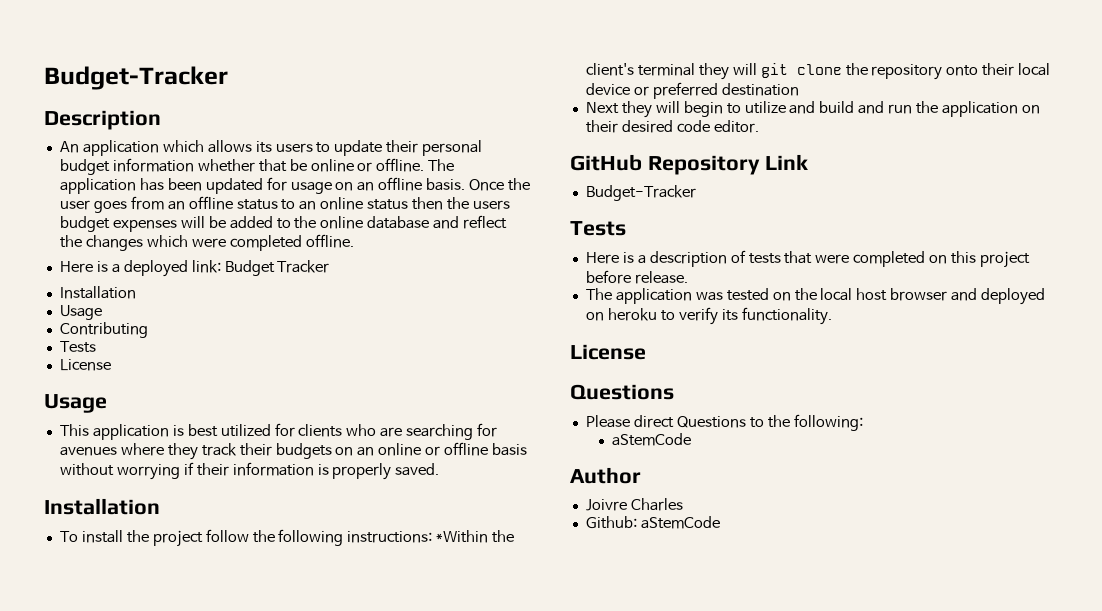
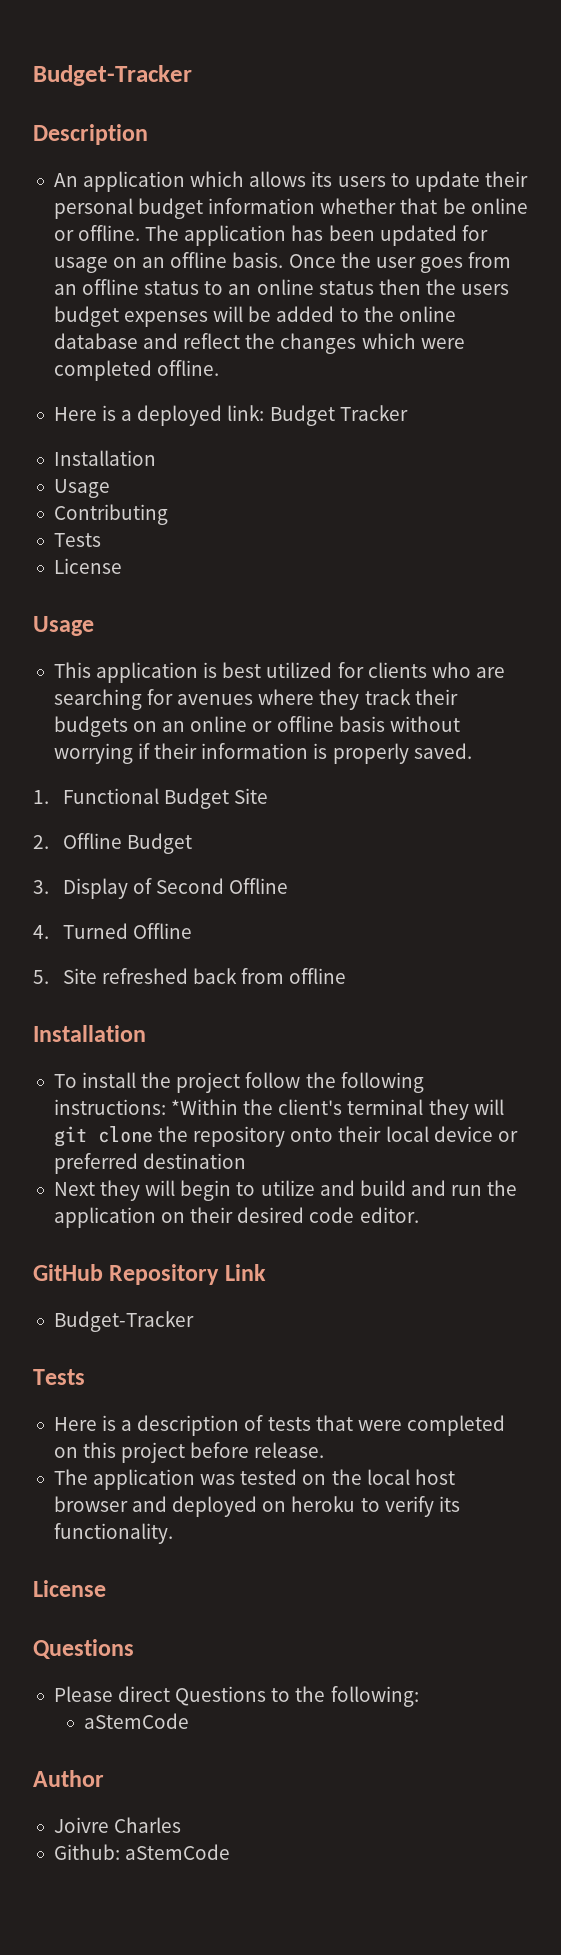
+ 1. Functional Budget Site
+ 2. Offline Budget
+ 3. Display of Second Offline
+ 4. Turned Offline
+ 5. Site refreshed back from offline

